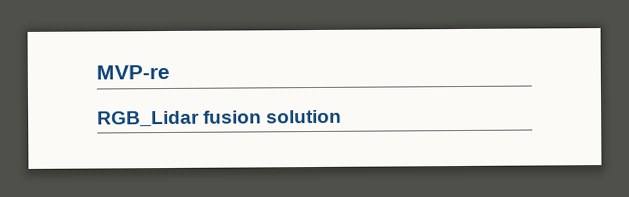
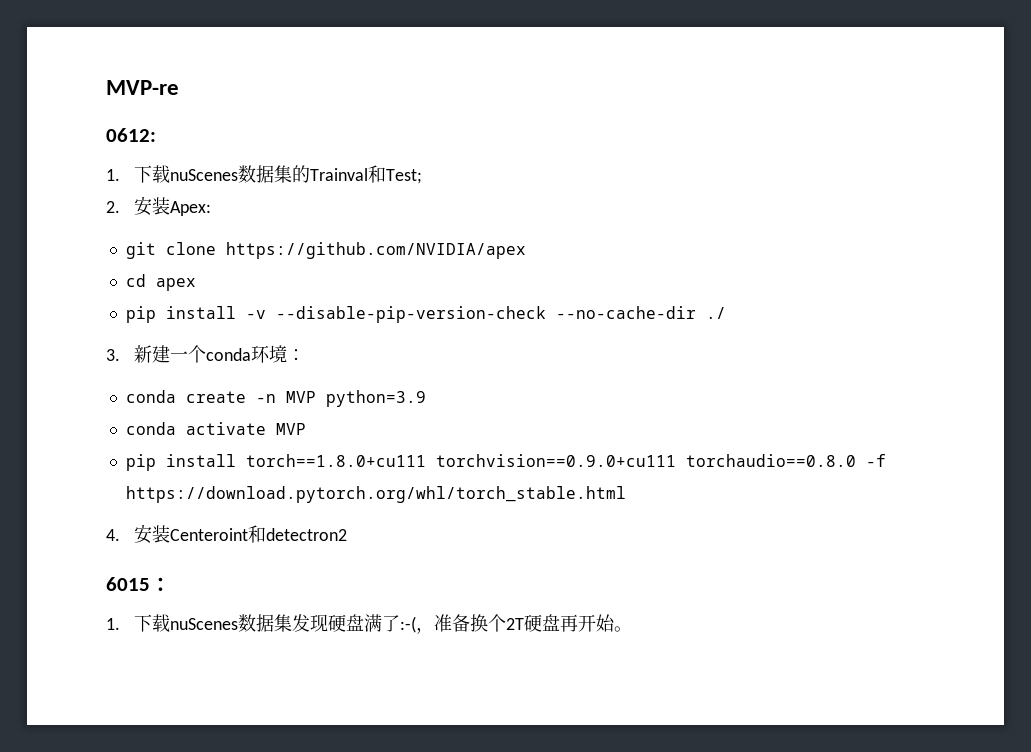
- RGB_Lidar fusion solution
+ 0612:
+ 1.下载nuScenes数据集的Trainval和Test;
+ 2.安装Apex:
+ git clone https://github.com/NVIDIA/apex
+ cd apex
+ pip install -v --disable-pip-version-check --no-cache-dir ./
+ 3.新建一个conda环境：
+ conda create -n MVP python=3.9
+ conda activate MVP
+ pip install torch==1.8.0+cu111 torchvision==0.9.0+cu111 torchaudio==0.8.0 -f https://download.pytorch.org/whl/torch_stable.html
+ 4.安装Centeroint和detectron2
+ 6015：
+ 1.下载nuScenes数据集发现硬盘满了:-(，准备换个2T硬盘再开始。

